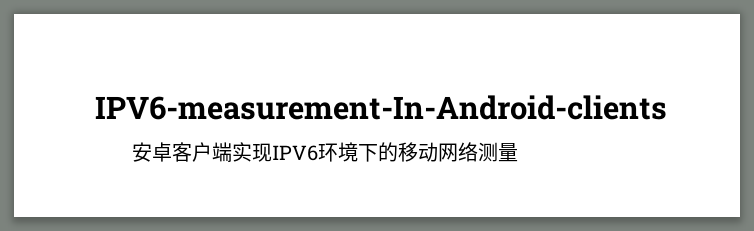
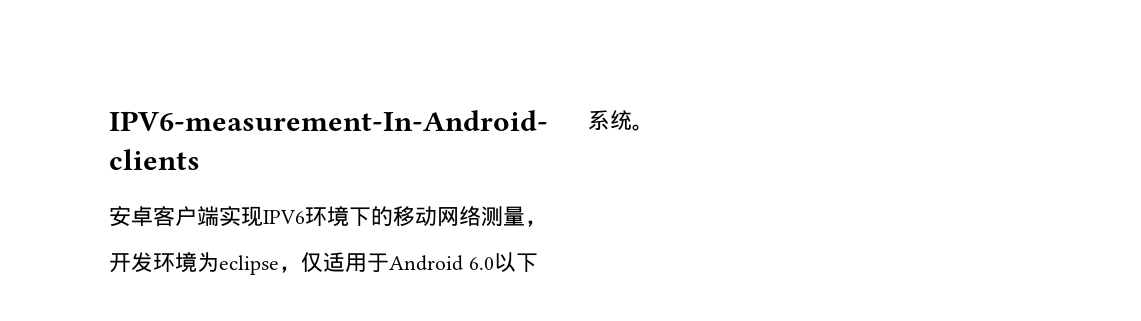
- 安卓客户端实现IPV6环境下的移动网络测量
+ 安卓客户端实现IPV6环境下的移动网络测量，
+ 开发环境为eclipse，仅适用于Android 6.0以下系统。

